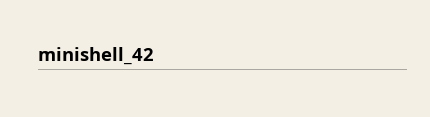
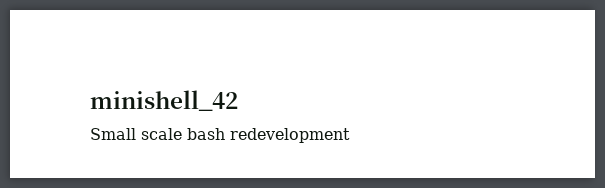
+ Small scale bash redevelopment

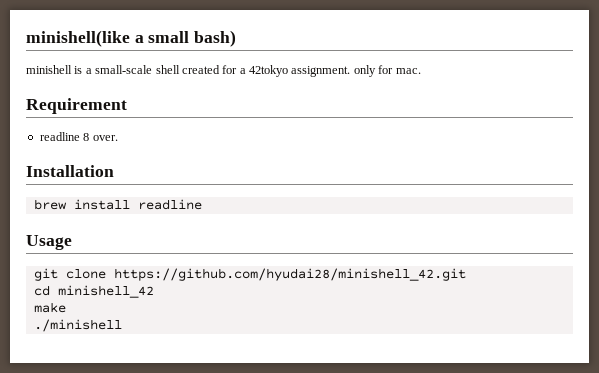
- minishell_42
- Small scale bash redevelopment
+ minishell(like a small bash)
+ minishell is a small-scale shell created for a 42tokyo assignment. only for mac.
+ Requirement
+ readline 8 over.
+ Installation
+ brew install readline
+ Usage
+ git clone https://github.com/hyudai28/minishell_42.git
+ cd minishell_42
+ make
+ ./minishell

